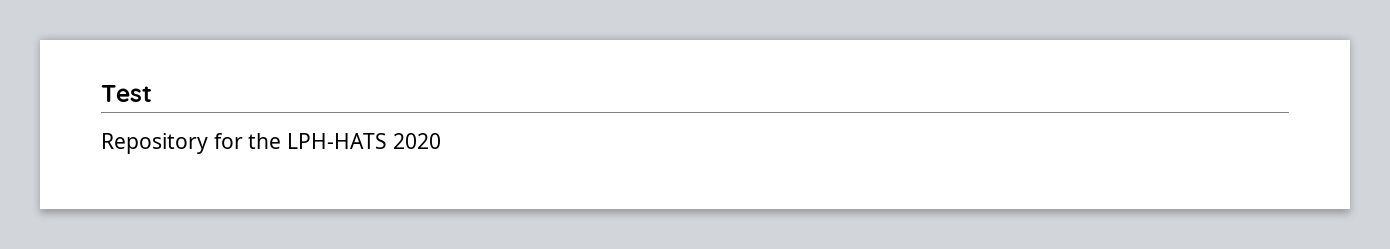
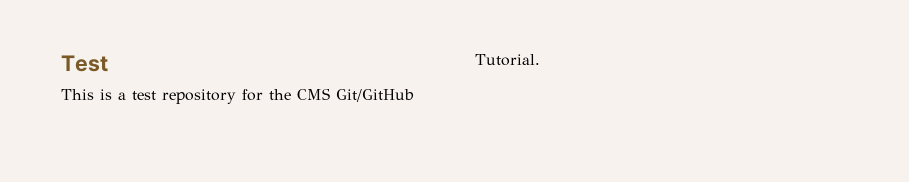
- Repository for the LPH-HATS 2020
+ This is a test repository for the CMS Git/GitHub Tutorial.

